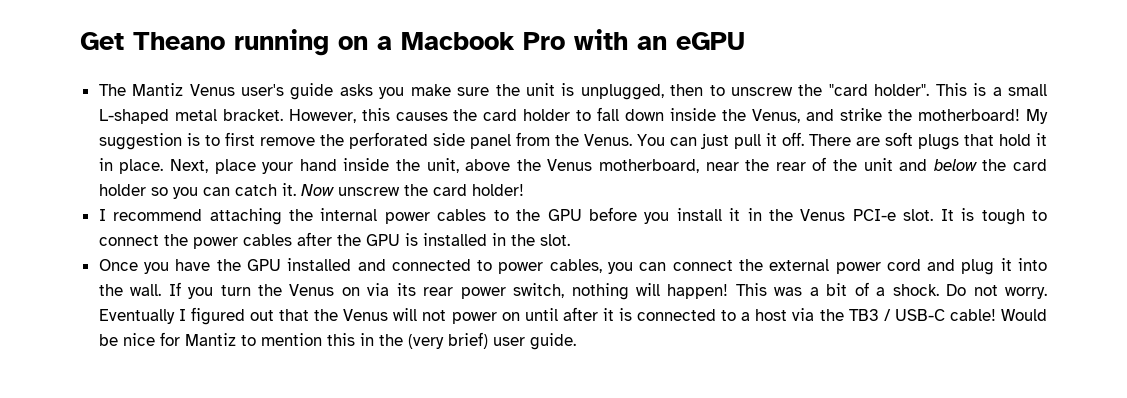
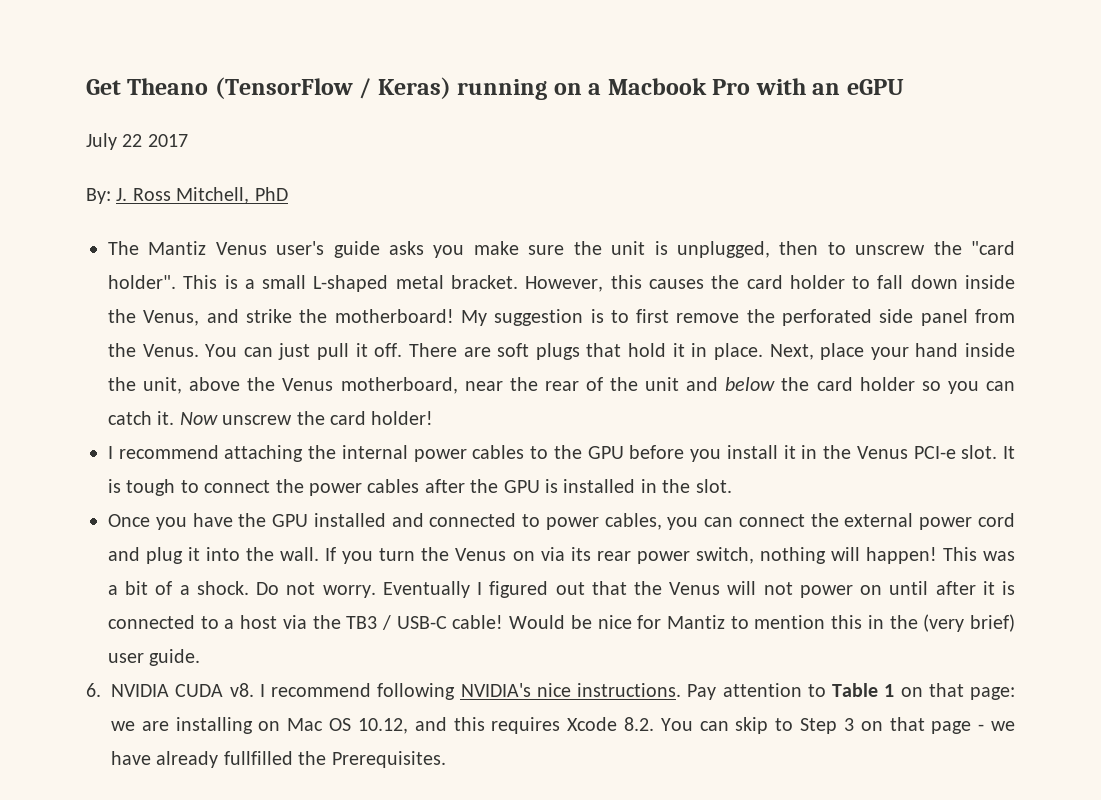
- Get Theano running on a Macbook Pro with an eGPU
+ Get Theano (TensorFlow / Keras) running on a Macbook Pro with an eGPU
+ July 22 2017
+ By: J. Ross Mitchell, PhD
+ 6. NVIDIA CUDA v8. I recommend following NVIDIA's nice instructions. Pay attention to Table 1 on that page: we are installing on Mac OS 10.12, and this requires Xcode 8.2. You can skip to Step 3 on that page - we have already fullfilled the Prerequisites.

